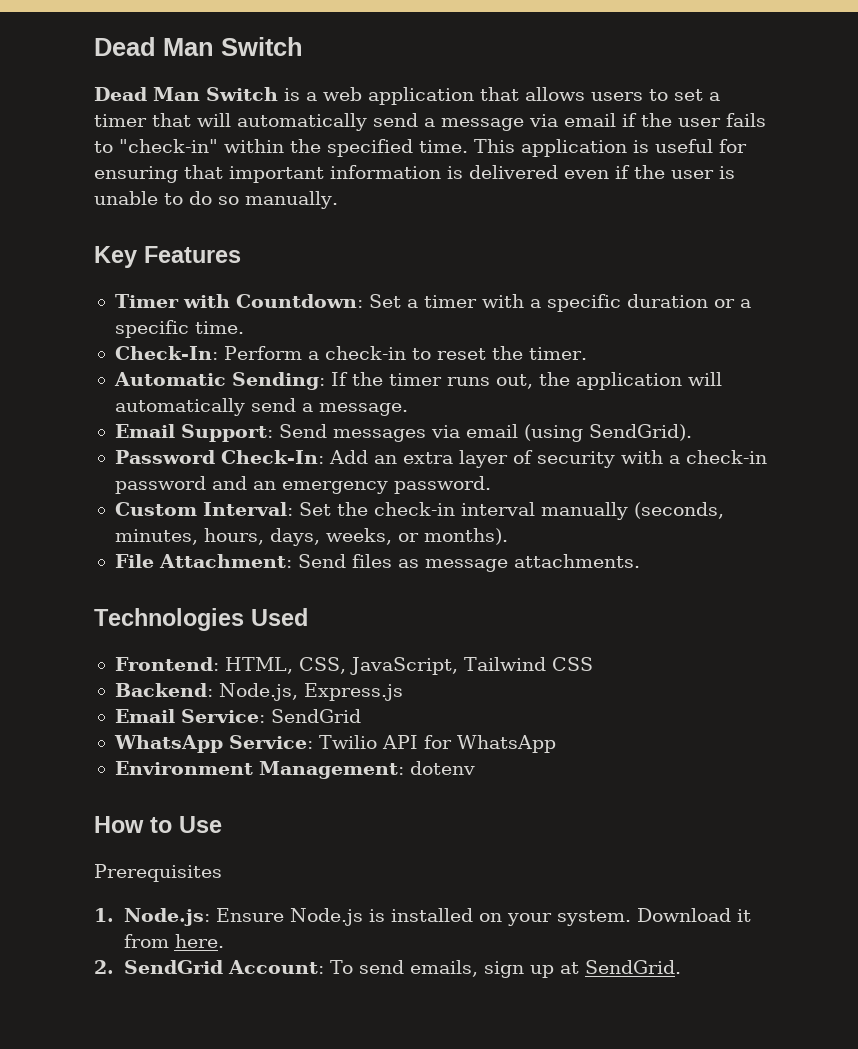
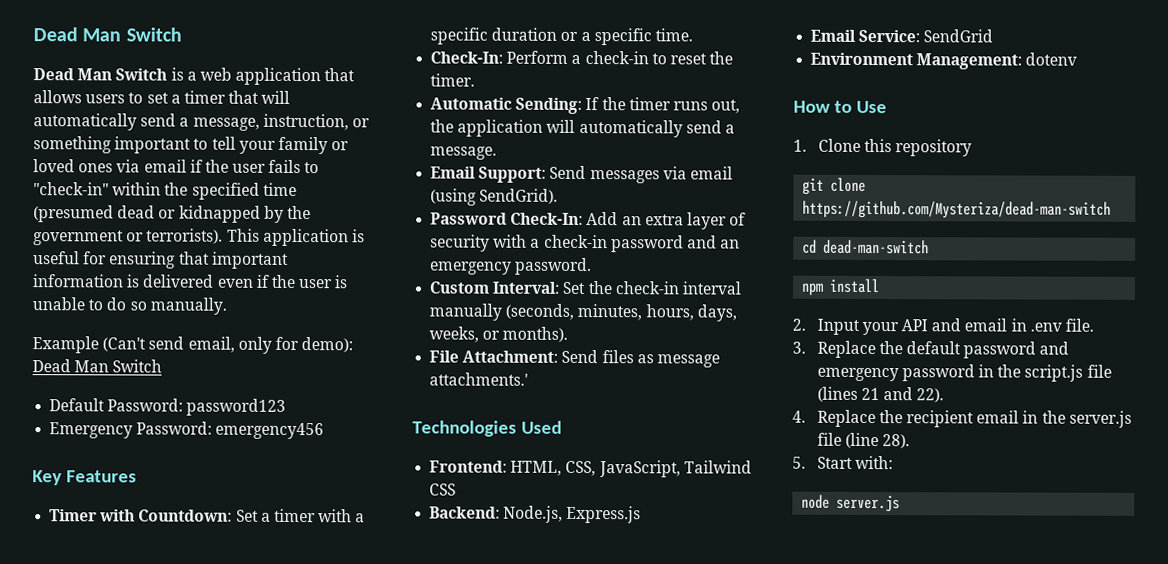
- Dead Man Switch is a web application that allows users to set a timer that will automatically send a message via email if the user fails to "check-in" within the specified time.
+ Dead Man Switch is a web application that allows users to set a timer that will automatically send a message, instruction, or something important to tell your family or loved ones via email if the user fails to "check-in" within the specified time (presumed dead or kidnapped by the government or terrorists).
+ Example (Can't send email, only for demo): Dead Man Switch
+ Default Password: password123
+ Emergency Password: emergency456
- File Attachment: Send files as message attachments.
+ File Attachment: Send files as message attachments.'
- WhatsApp Service: Twilio API for WhatsApp
- Prerequisites
- 1. Node.js: Ensure Node.js is installed on your system. Download it from here.
- 2. SendGrid Account: To send emails, sign up at SendGrid.
+ 1. Clone this repository
+ git clone https://github.com/Mysteriza/dead-man-switch
+ cd dead-man-switch
+ npm install
+ 2. Input your API and email in .env file.
+ 3. Replace the default password and emergency password in the script.js file (lines 21 and 22).
+ 4. Replace the recipient email in the server.js file (line 28).
+ 5. Start with:
+ node server.js

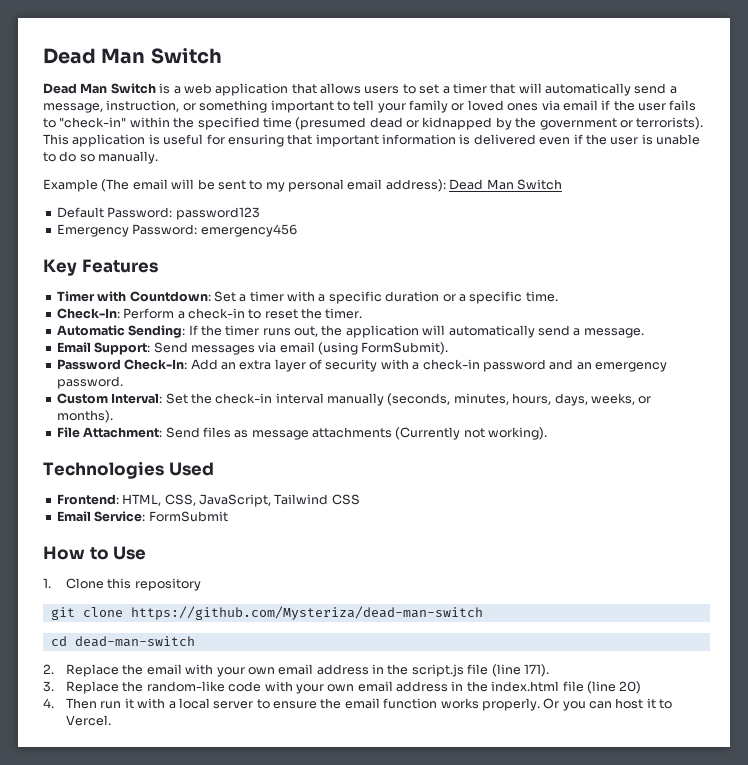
- Example (Can't send email, only for demo): Dead Man Switch
+ Example (The email will be sent to my personal email address): Dead Man Switch
- Email Support: Send messages via email (using SendGrid).
+ Email Support: Send messages via email (using FormSubmit).
- File Attachment: Send files as message attachments.'
+ File Attachment: Send files as message attachments (Currently not working).
- Backend: Node.js, Express.js
- Email Service: SendGrid
- Environment Management: dotenv
+ Email Service: FormSubmit
- npm install
- 2. Input your API and email in .env file.
- 3. Replace the default password and emergency password in the script.js file (lines 21 and 22).
- 4. Replace the recipient email in the server.js file (line 28).
- 5. Start with:
- node server.js
+ 2. Replace the email with your own email address in the script.js file (line 171).
+ 3. Replace the random-like code with your own email address in the index.html file (line 20)
+ 4. Then run it with a local server to ensure the email function works properly. Or you can host it to Vercel.

